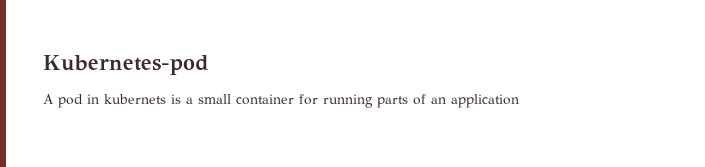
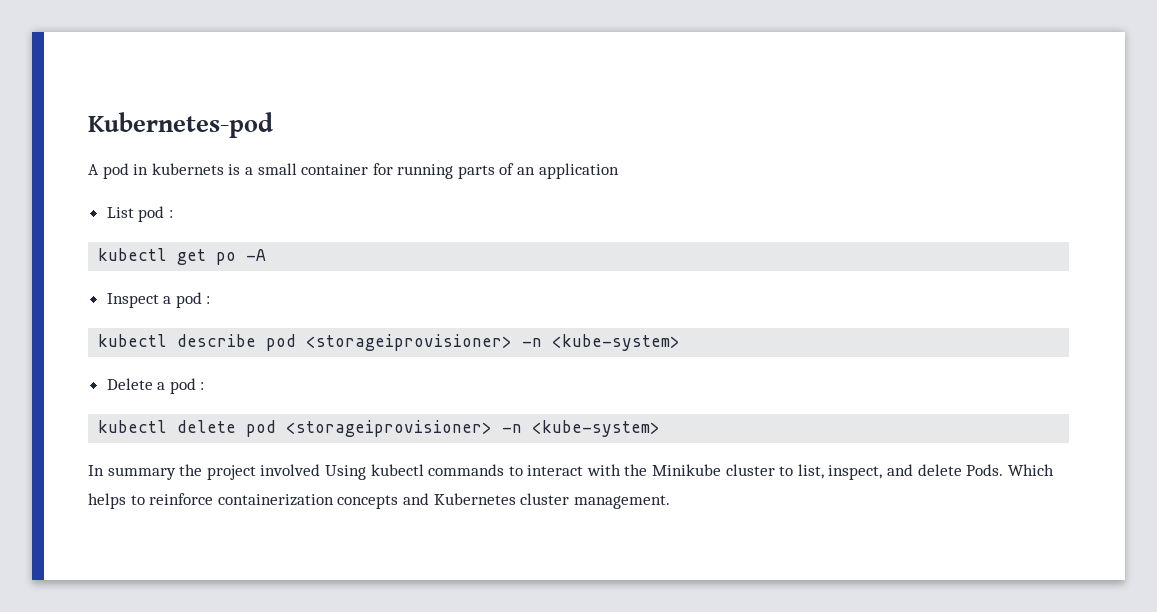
+ List pod :
+ kubectl get po -A
+ Inspect a pod :
+ kubectl describe pod <storageiprovisioner> -n <kube-system>
+ Delete a pod :
+ kubectl delete pod <storageiprovisioner> -n <kube-system>
+ In summary the project involved Using kubectl commands to interact with the Minikube cluster to list, inspect, and delete Pods. Which helps to reinforce containerization concepts and Kubernetes cluster management.

